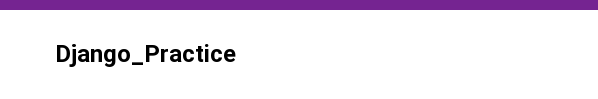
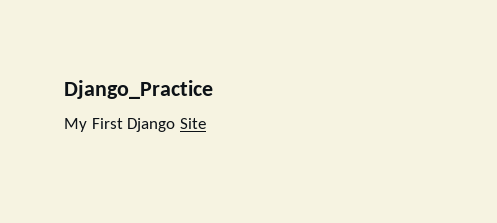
+ My First Django Site

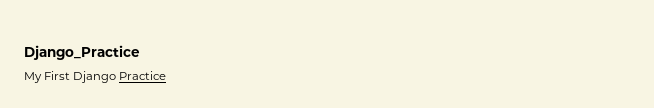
- My First Django Site
+ My First Django Practice

